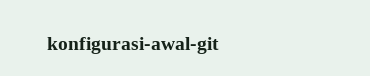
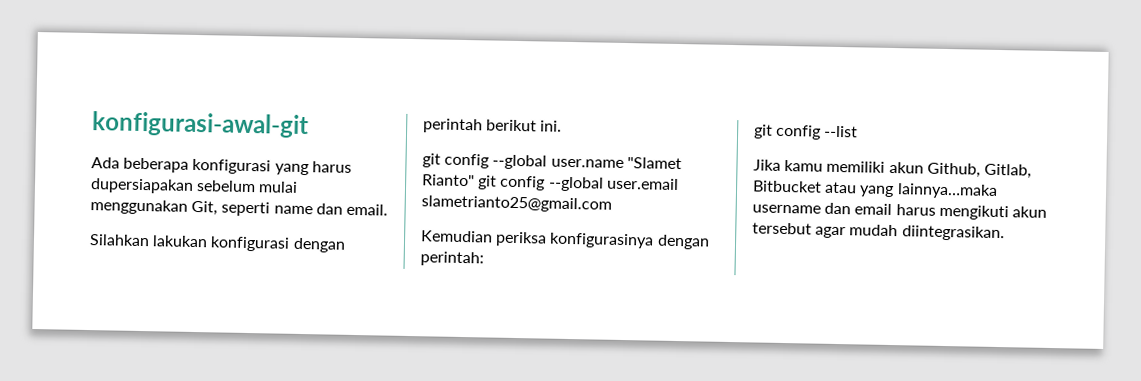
+ Ada beberapa konfigurasi yang harus dupersiapakan sebelum mulai menggunakan Git, seperti name dan email.
+ Silahkan lakukan konfigurasi dengan perintah berikut ini.
+ git config --global user.name "Slamet Rianto" git config --global user.email slametrianto25@gmail.com
+ Kemudian periksa konfigurasinya dengan perintah:
+ git config --list
+ Jika kamu memiliki akun Github, Gitlab, Bitbucket atau yang lainnya…maka username dan email harus mengikuti akun tersebut agar mudah diintegrasikan.

